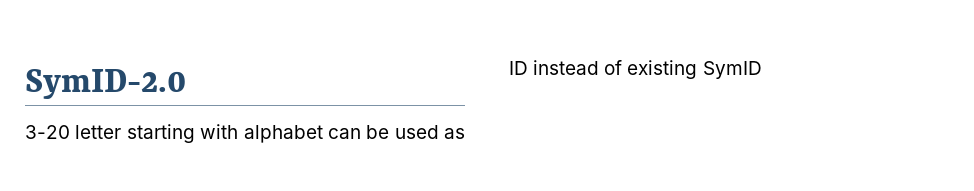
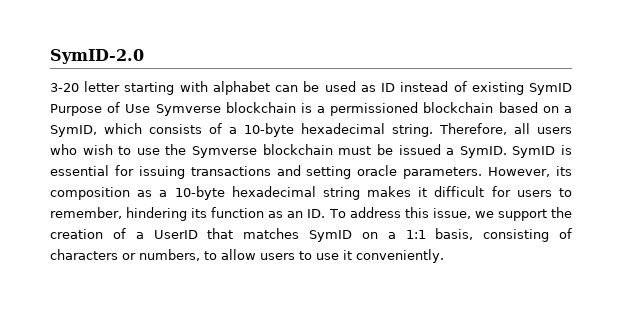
- 3-20 letter starting with alphabet can be used as ID instead of existing SymID
+ 3-20 letter starting with alphabet can be used as ID instead of existing SymID Purpose of Use Symverse blockchain is a permissioned blockchain based on a SymID, which consists of a 10-byte hexadecimal string. Therefore, all users who wish to use the Symverse blockchain must be issued a SymID. SymID is essential for issuing transactions and setting oracle parameters. However, its composition as a 10-byte hexadecimal string makes it difficult for users to remember, hindering its function as an ID. To address this issue, we support the creation of a UserID that matches SymID on a 1:1 basis, consisting of characters or numbers, to allow users to use it conveniently.

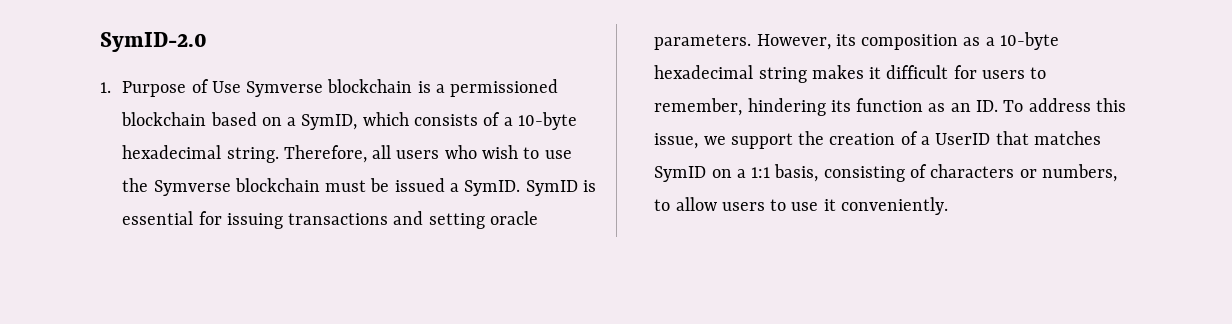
- 3-20 letter starting with alphabet can be used as ID instead of existing SymID Purpose of Use Symverse blockchain is a permissioned blockchain based on a SymID, which consists of a 10-byte hexadecimal string.
+ 1. Purpose of Use Symverse blockchain is a permissioned blockchain based on a SymID, which consists of a 10-byte hexadecimal string.

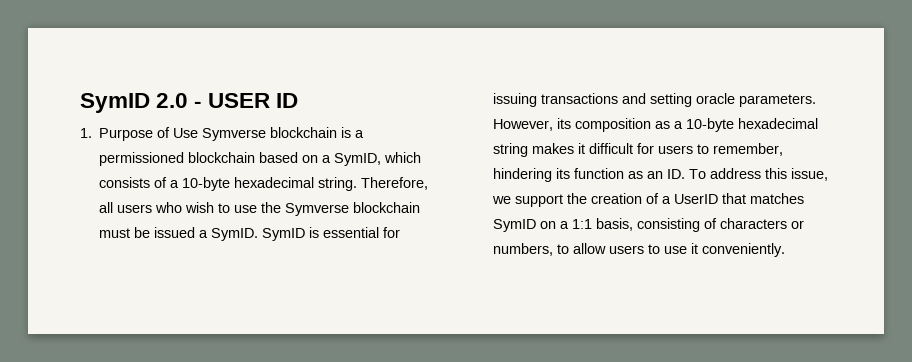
- SymID-2.0
+ SymID 2.0 - USER ID

